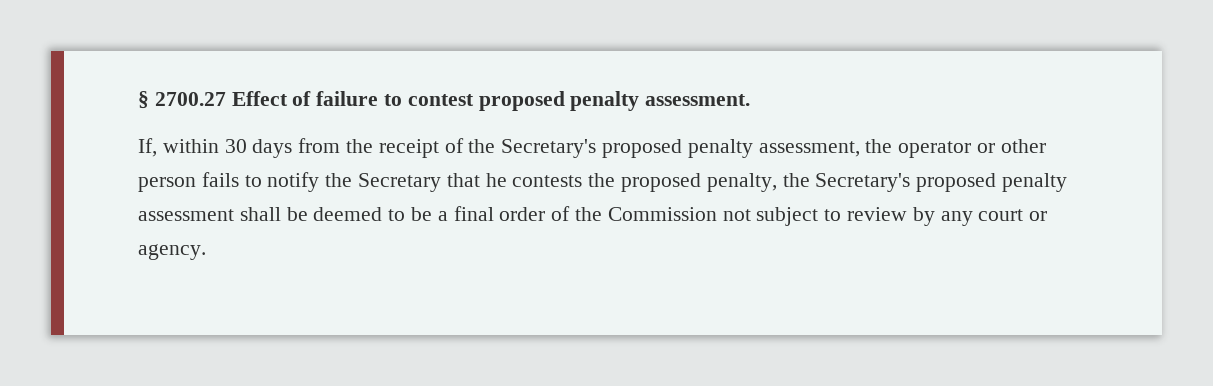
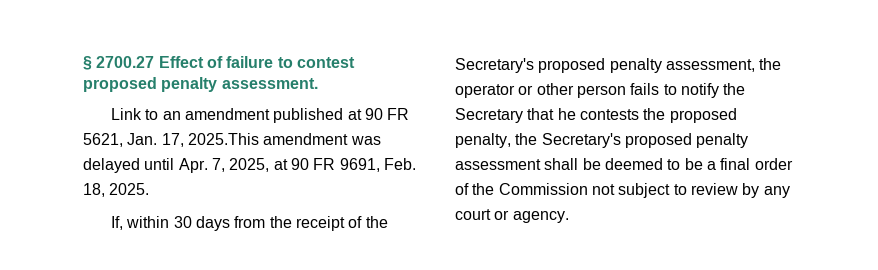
+ Link to an amendment published at 90 FR 5621, Jan. 17, 2025.This amendment was delayed until Apr. 7, 2025, at 90 FR 9691, Feb. 18, 2025.

